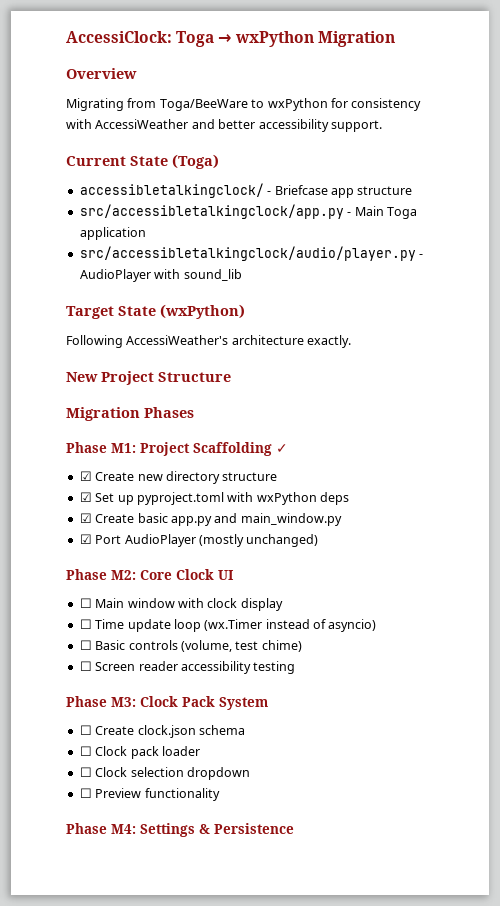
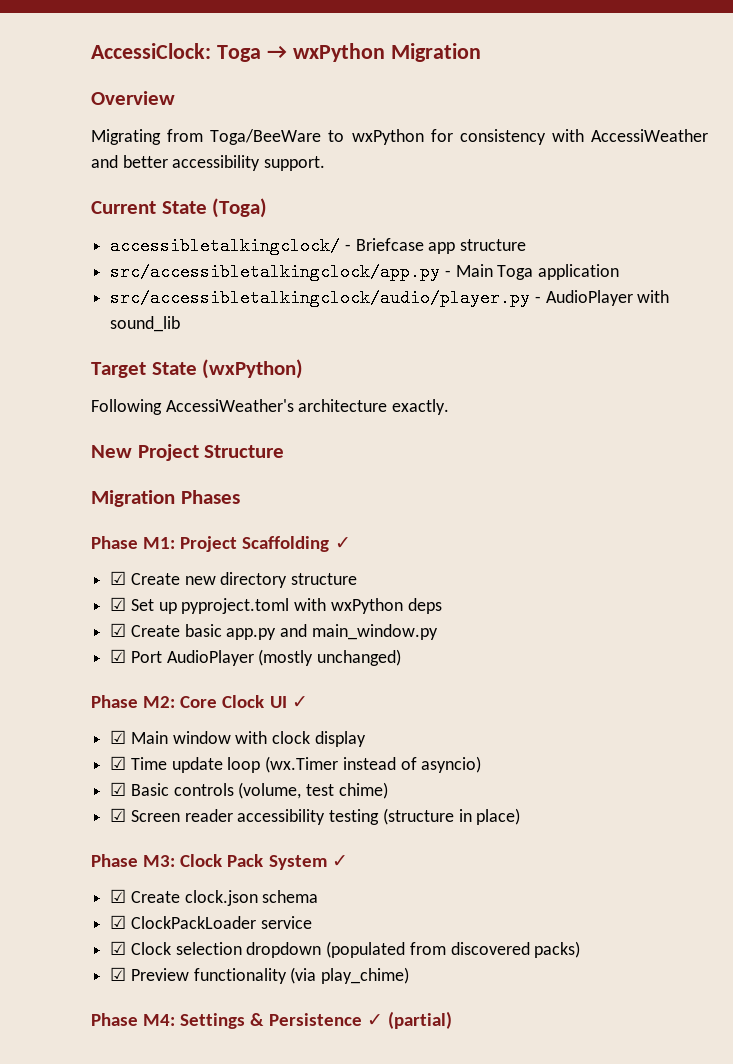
- Phase M2: Core Clock UI
- ☐ Main window with clock display
+ Phase M2: Core Clock UI ✓
+ ☑ Main window with clock display
- ☐ Time update loop (wx.Timer instead of asyncio)
+ ☑ Time update loop (wx.Timer instead of asyncio)
- ☐ Basic controls (volume, test chime)
+ ☑ Basic controls (volume, test chime)
- ☐ Screen reader accessibility testing
+ ☑ Screen reader accessibility testing (structure in place)
- Phase M3: Clock Pack System
- ☐ Create clock.json schema
+ Phase M3: Clock Pack System ✓
+ ☑ Create clock.json schema
- ☐ Clock pack loader
- ☐ Clock selection dropdown
- ☐ Preview functionality
+ ☑ ClockPackLoader service
+ ☑ Clock selection dropdown (populated from discovered packs)
+ ☑ Preview functionality (via play_chime)
- Phase M4: Settings & Persistence
+ Phase M4: Settings & Persistence ✓ (partial)

